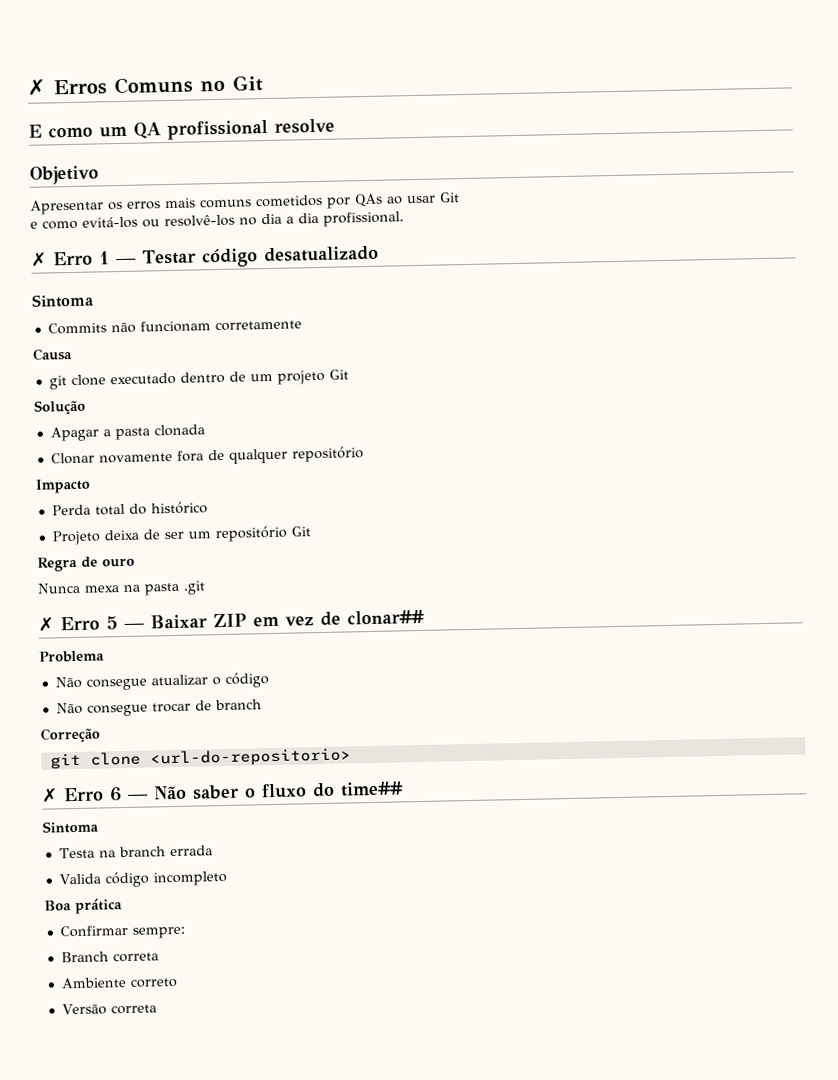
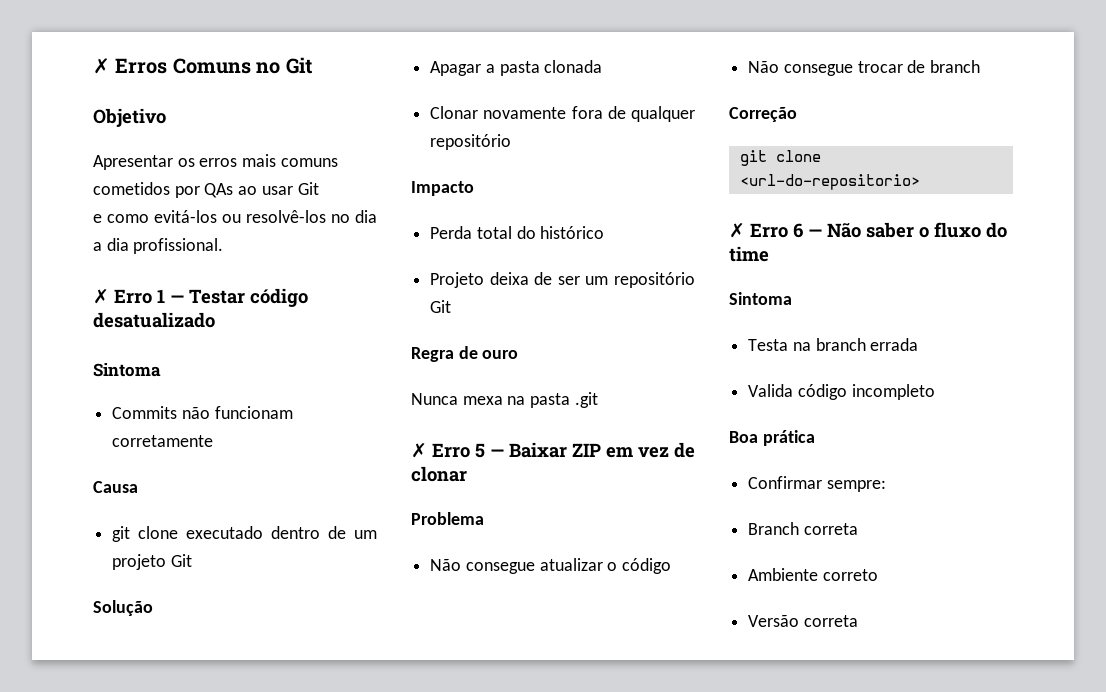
- E como um QA profissional resolve
- ✗ Erro 5 — Baixar ZIP em vez de clonar##
+ ✗ Erro 5 — Baixar ZIP em vez de clonar
- ✗ Erro 6 — Não saber o fluxo do time##
+ ✗ Erro 6 — Não saber o fluxo do time

